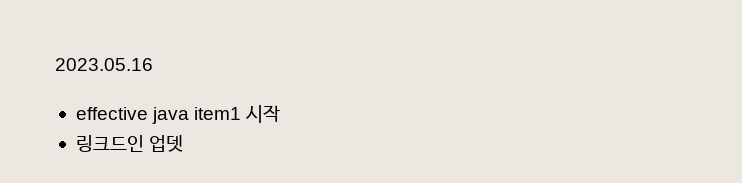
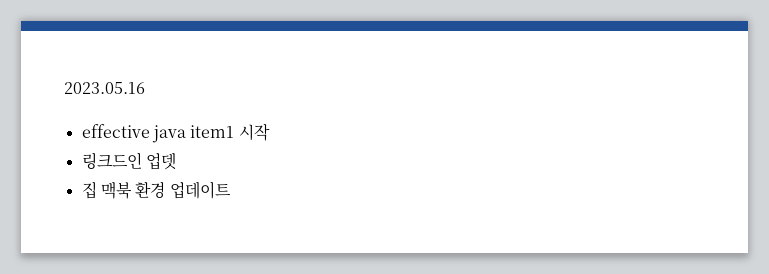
+ 집 맥북 환경 업데이트

